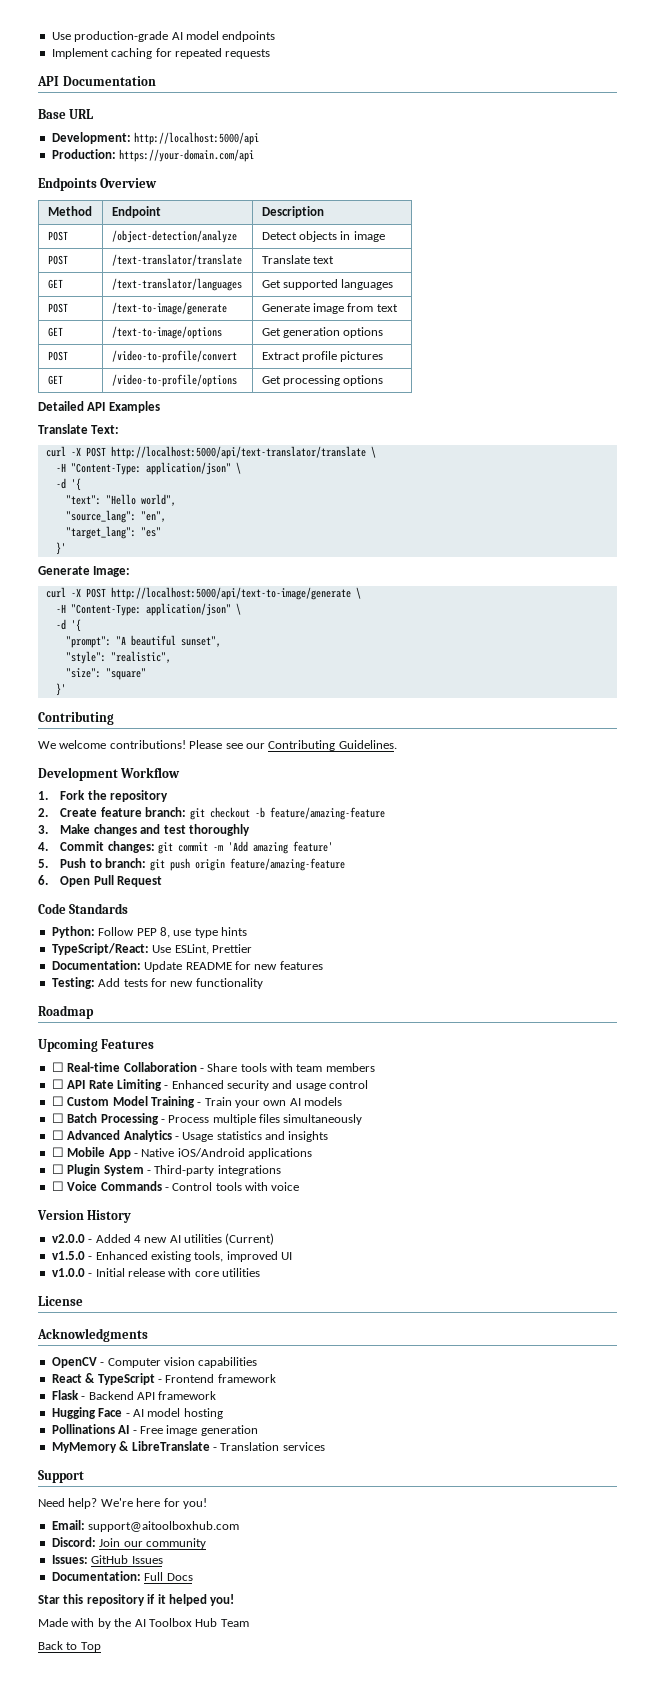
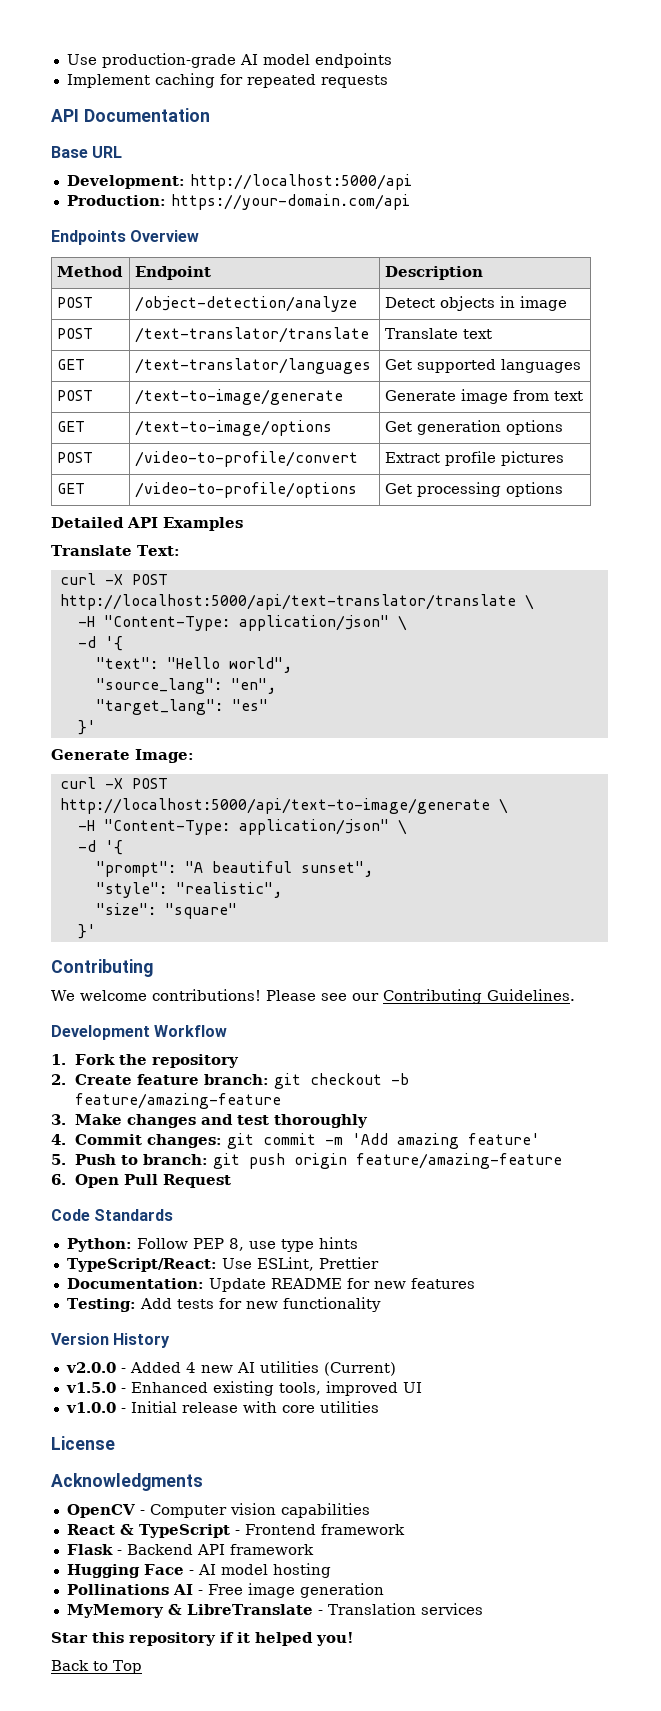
- Roadmap
- Upcoming Features
- ☐ Real-time Collaboration - Share tools with team members
- ☐ API Rate Limiting - Enhanced security and usage control
- ☐ Custom Model Training - Train your own AI models
- ☐ Batch Processing - Process multiple files simultaneously
- ☐ Advanced Analytics - Usage statistics and insights
- ☐ Mobile App - Native iOS/Android applications
- ☐ Plugin System - Third-party integrations
- ☐ Voice Commands - Control tools with voice
- Support
- Need help? We're here for you!
- Email: support@aitoolboxhub.com
- Discord: Join our community
- Issues: GitHub Issues
- Documentation: Full Docs
- Made with by the AI Toolbox Hub Team

